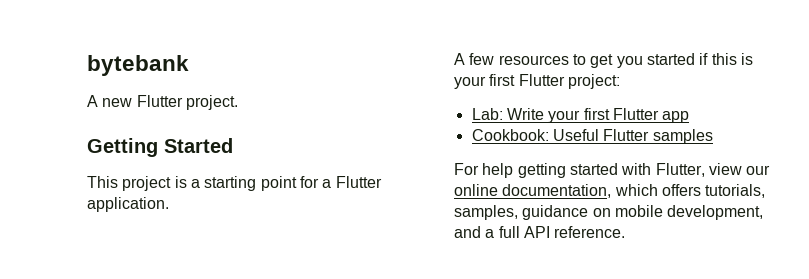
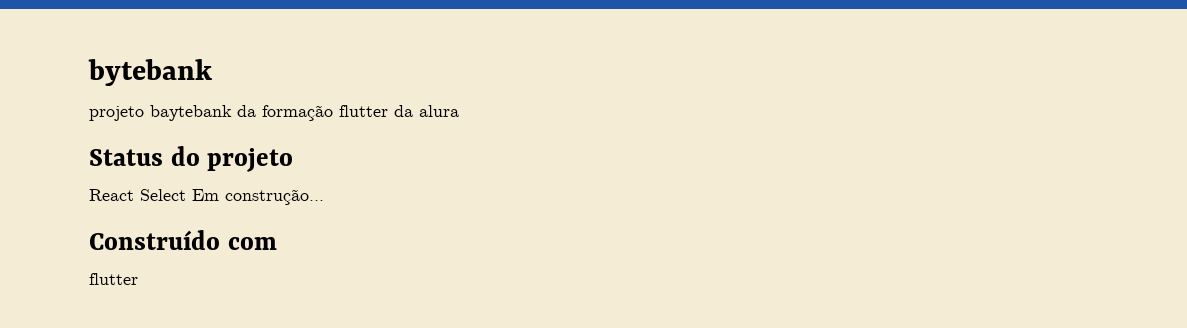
- A new Flutter project.
- Getting Started
- This project is a starting point for a Flutter application.
- A few resources to get you started if this is your first Flutter project:
- Lab: Write your first Flutter app
- Cookbook: Useful Flutter samples
- For help getting started with Flutter, view our online documentation, which offers tutorials, samples, guidance on mobile development, and a full API reference.
+ projeto baytebank da formação flutter da alura
+ Status do projeto
+ React Select Em construção...
+ Construído com
+ flutter

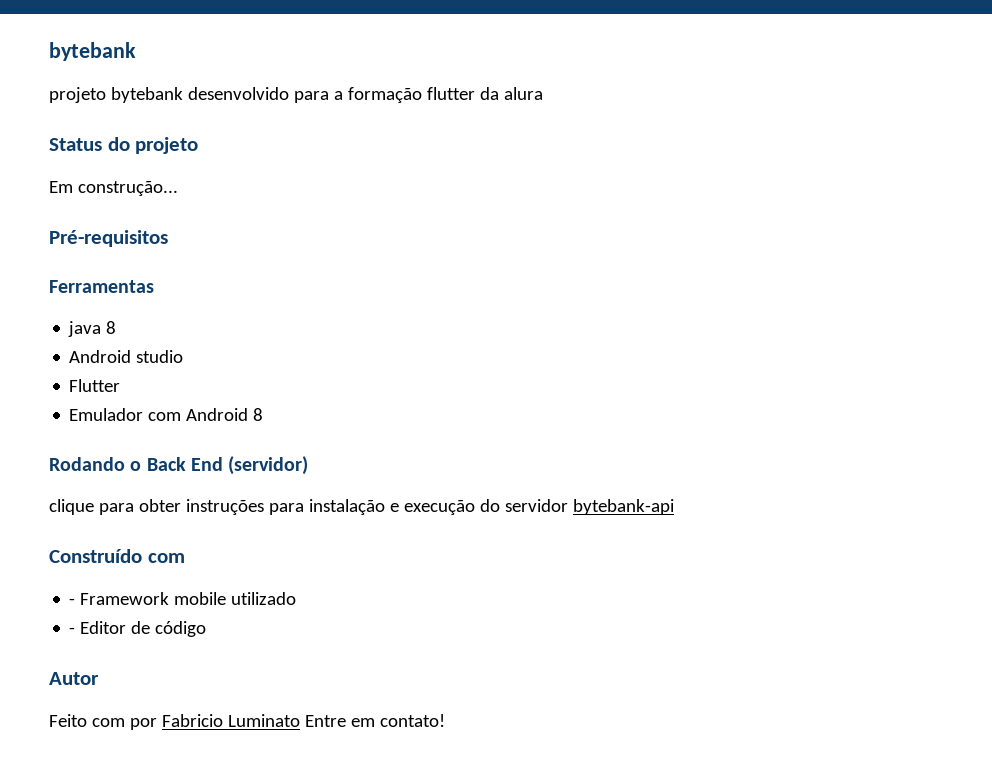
- projeto baytebank da formação flutter da alura
+ projeto bytebank desenvolvido para a formação flutter da alura
- React Select Em construção...
+ Em construção...
+ Pré-requisitos
+ Ferramentas
+ java 8
+ Android studio
+ Flutter
+ Emulador com Android 8
+ Rodando o Back End (servidor)
+ clique para obter instruções para instalação e execução do servidor bytebank-api
  Construído com
- flutter
+ - Framework mobile utilizado
+ - Editor de código
+ Autor
+ Feito com por Fabricio Luminato Entre em contato!

